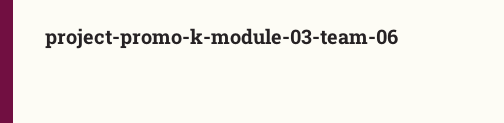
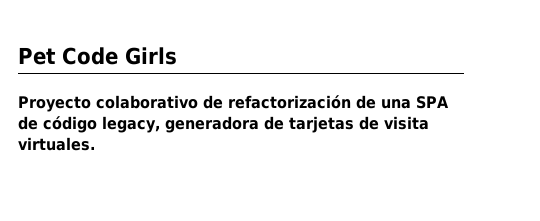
- project-promo-k-module-03-team-06
+ Pet Code Girls
+ Proyecto colaborativo de refactorización de una SPA de código legacy, generadora de tarjetas de visita virtuales.

